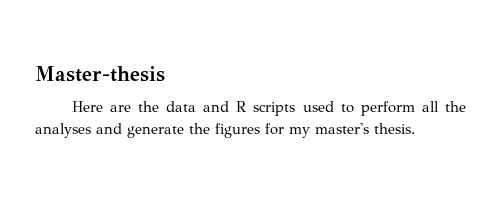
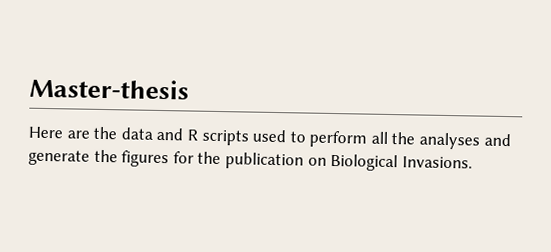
- Here are the data and R scripts used to perform all the analyses and generate the figures for my master's thesis.
+ Here are the data and R scripts used to perform all the analyses and generate the figures for the publication on Biological Invasions.

